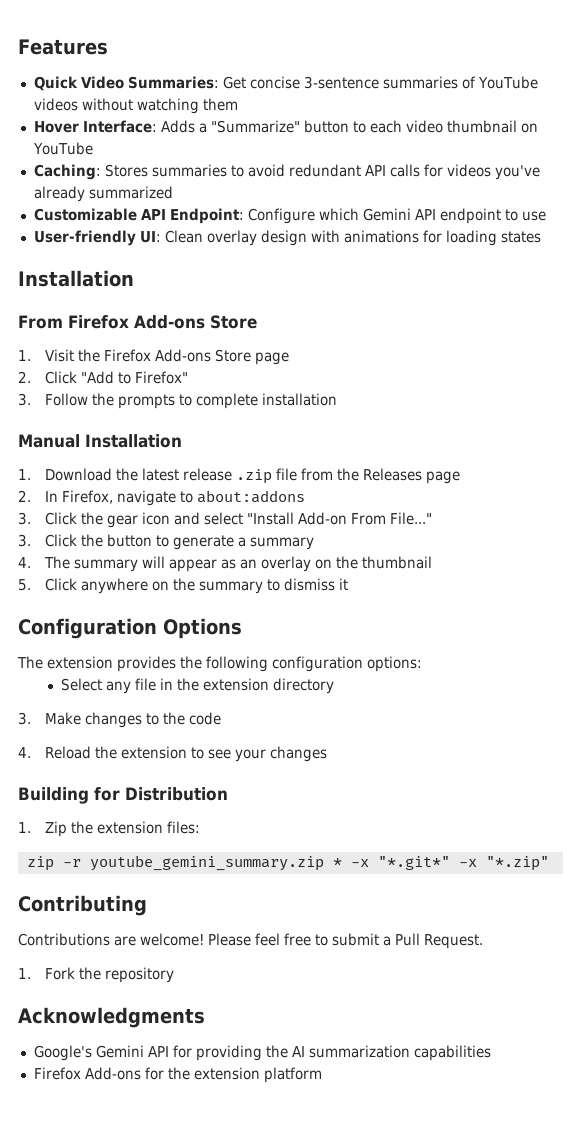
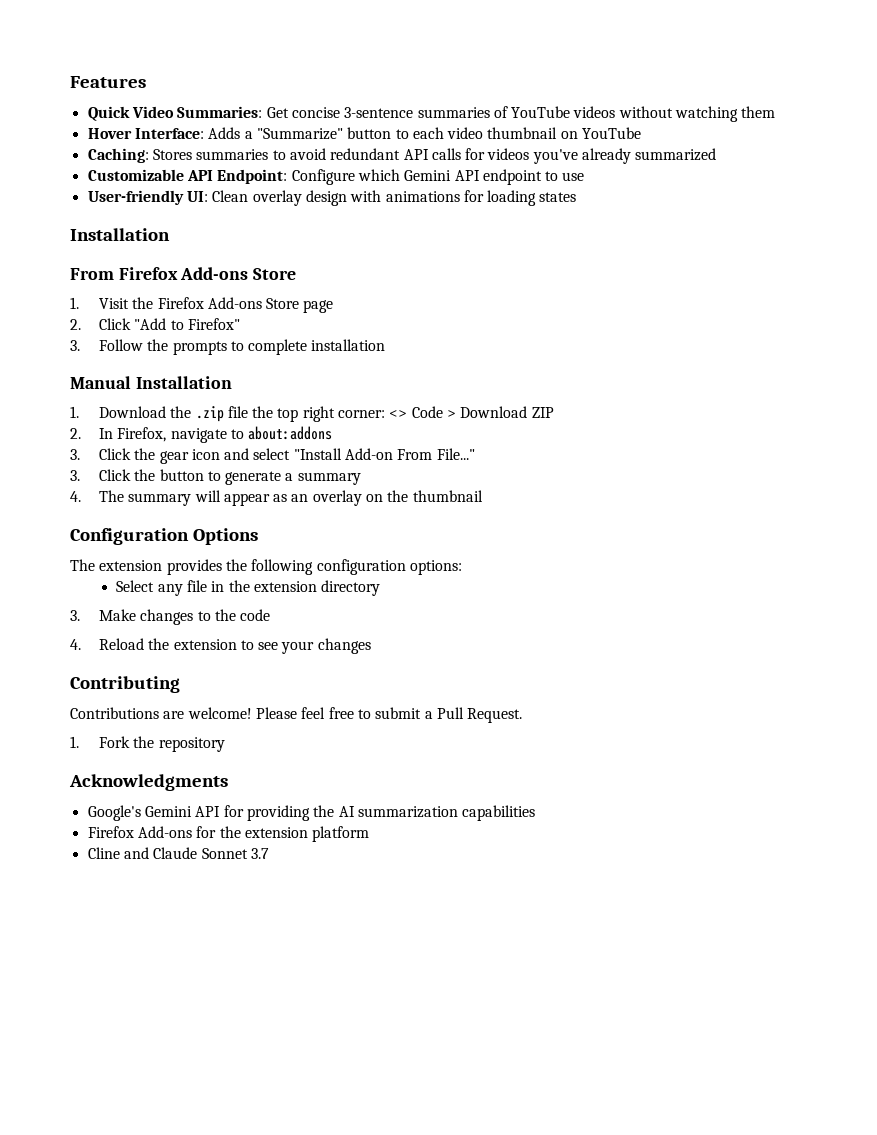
- 1. Download the latest release .zip file from the Releases page
+ 1. Download the .zip file the top right corner: <> Code > Download ZIP
- 5. Click anywhere on the summary to dismiss it
- Building for Distribution
- 1. Zip the extension files:
- zip -r youtube_gemini_summary.zip * -x "*.git*" -x "*.zip"
+ Cline and Claude Sonnet 3.7

